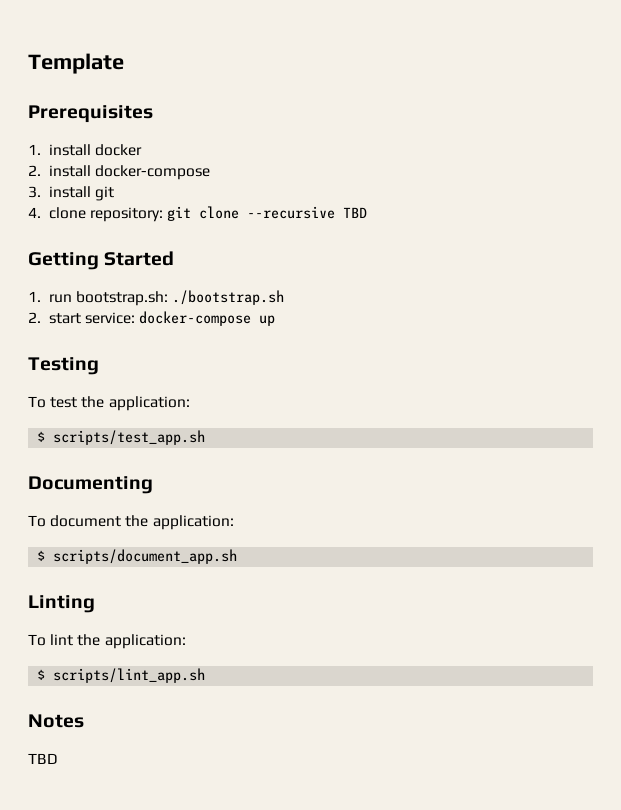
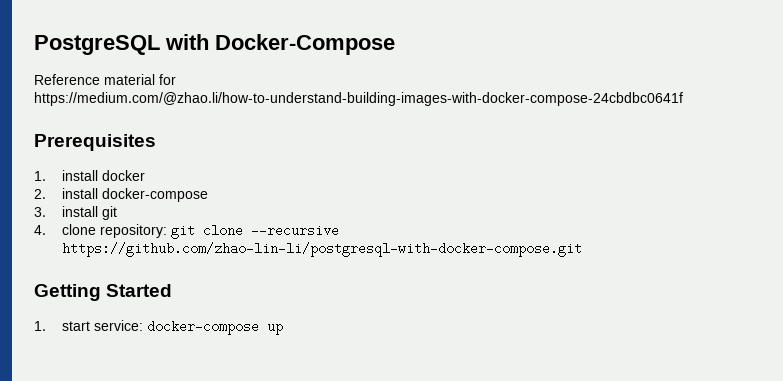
- Template
+ PostgreSQL with Docker-Compose
+ Reference material for https://medium.com/@zhao.li/how-to-understand-building-images-with-docker-compose-24cbdbc0641f
- 4. clone repository: git clone --recursive TBD
+ 4. clone repository: git clone --recursive https://github.com/zhao-lin-li/postgresql-with-docker-compose.git
- 1. run bootstrap.sh: ./bootstrap.sh
- 2. start service: docker-compose up
+ 1. start service: docker-compose up
- Testing
- To test the application:
- $ scripts/test_app.sh
- Documenting
- To document the application:
- $ scripts/document_app.sh
- Linting
- To lint the application:
- $ scripts/lint_app.sh
- Notes
- TBD

